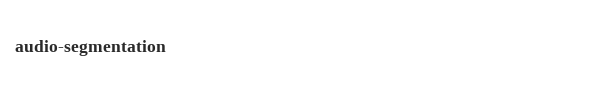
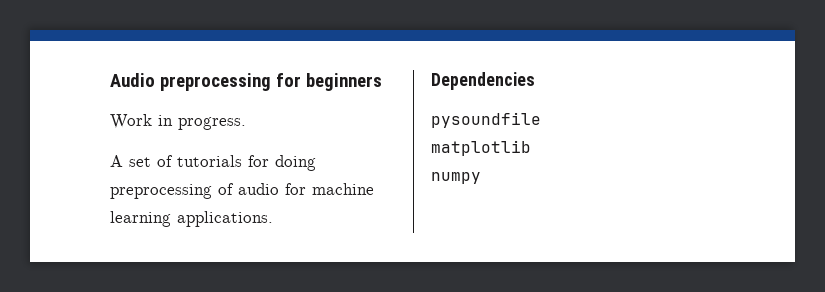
- audio-segmentation
+ Audio preprocessing for beginners
+ Work in progress.
+ A set of tutorials for doing preprocessing of audio for machine learning applications.
+ Dependencies
+ pysoundfile
+ matplotlib
+ numpy

